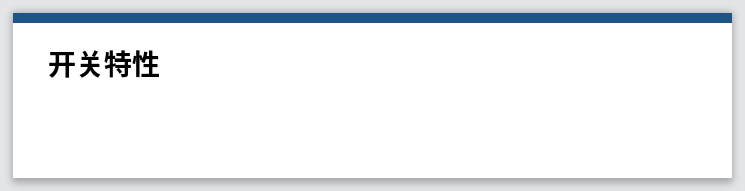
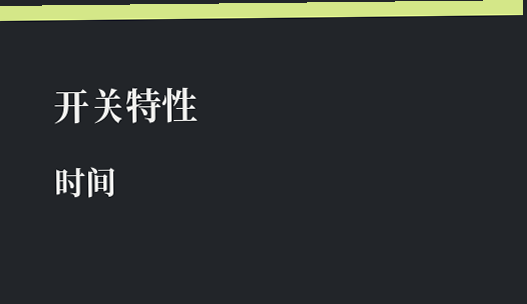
+ 时间

